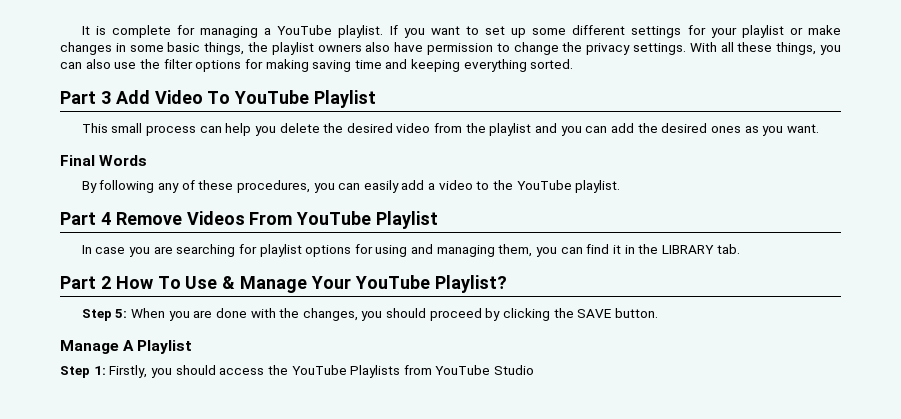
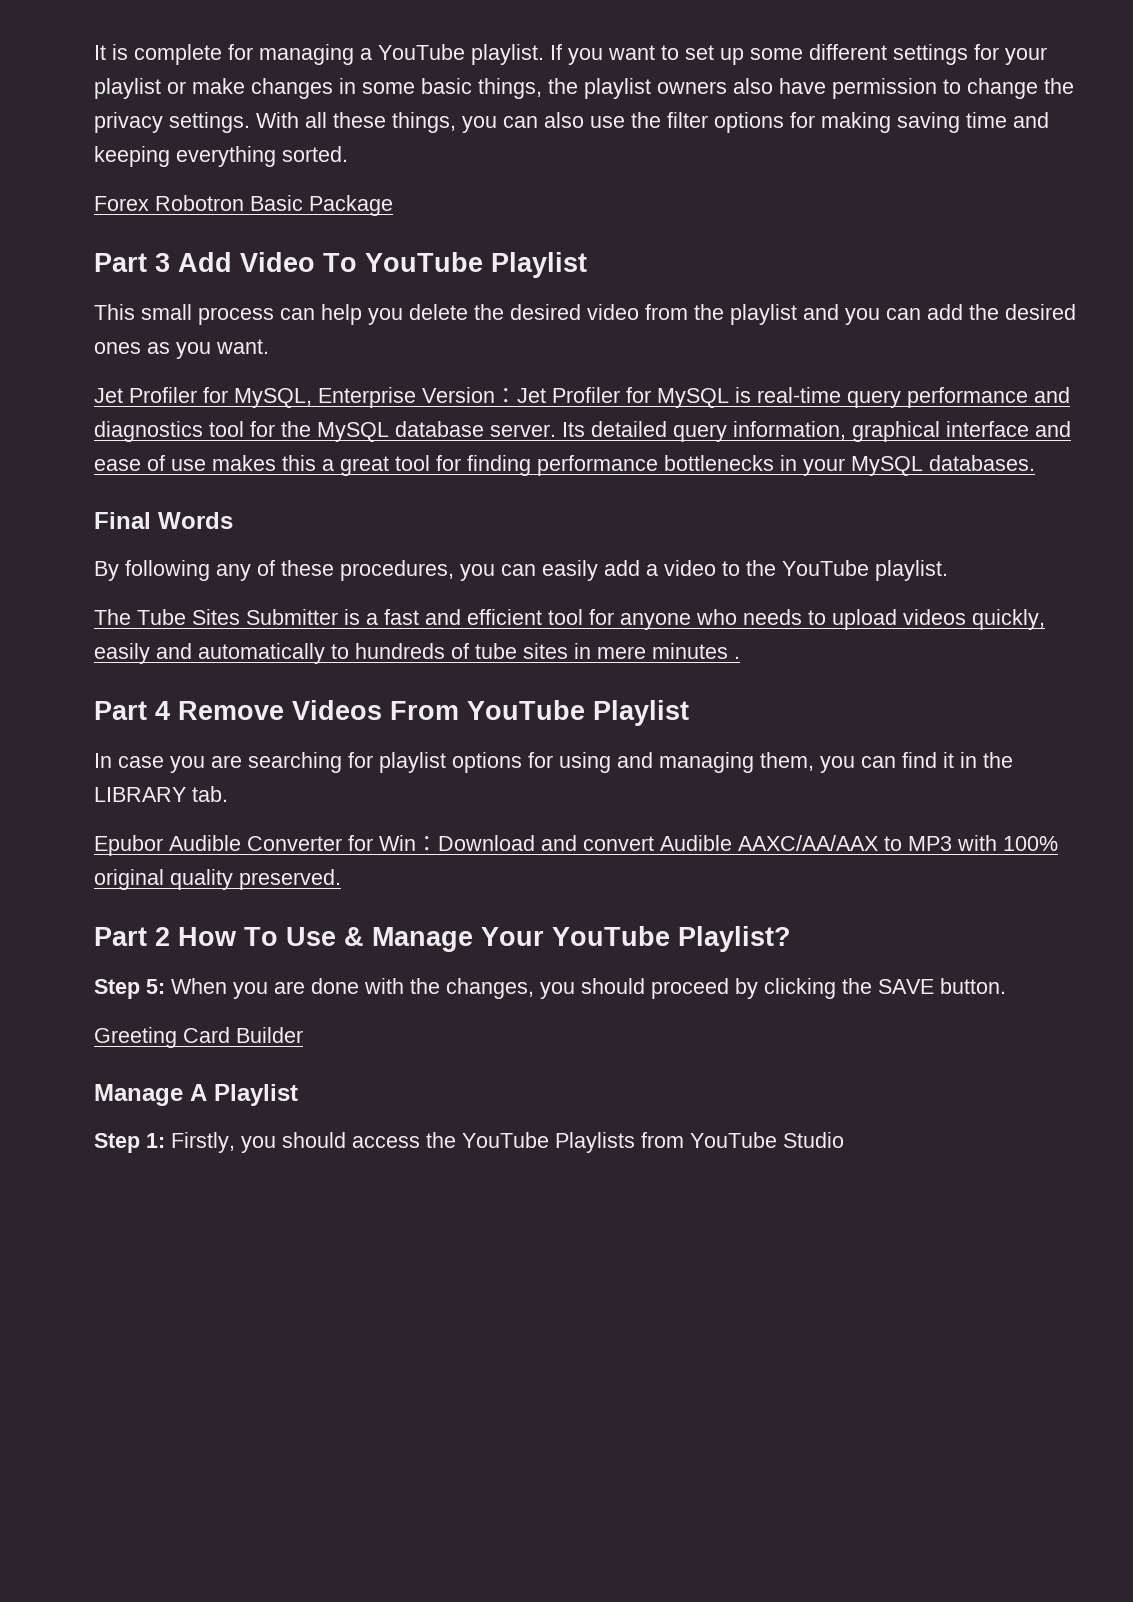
+ Forex Robotron Basic Package
+ Jet Profiler for MySQL, Enterprise Version：Jet Profiler for MySQL is real-time query performance and diagnostics tool for the MySQL database server. Its detailed query information, graphical interface and ease of use makes this a great tool for finding performance bottlenecks in your MySQL databases.
+ The Tube Sites Submitter is a fast and efficient tool for anyone who needs to upload videos quickly, easily and automatically to hundreds of tube sites in mere minutes .
+ Epubor Audible Converter for Win：Download and convert Audible AAXC/AA/AAX to MP3 with 100% original quality preserved.
+ Greeting Card Builder

